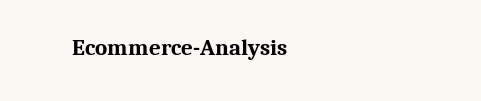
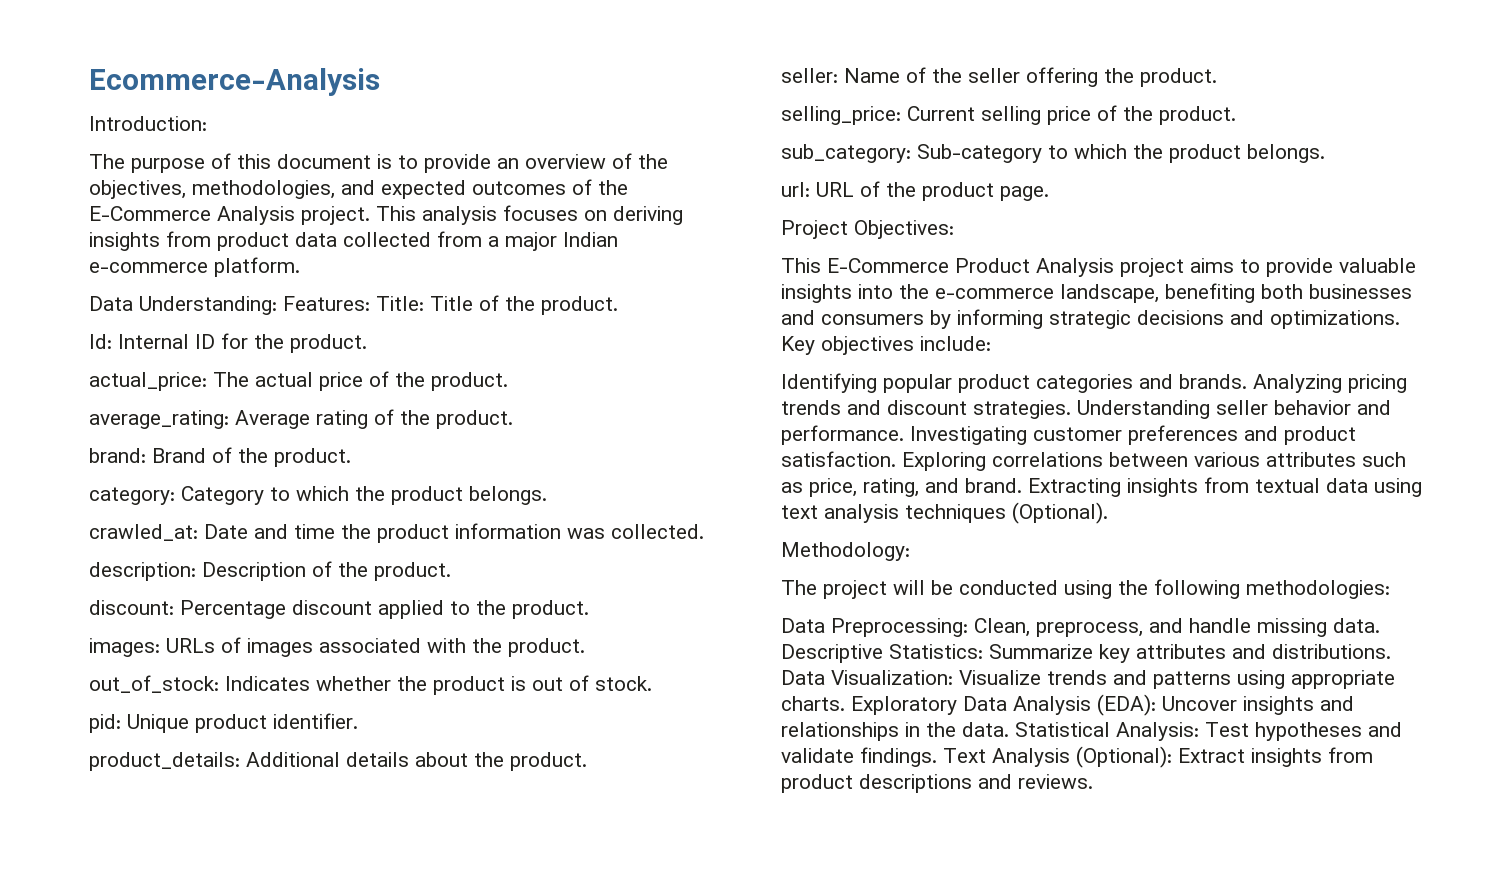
+ Introduction:
+ The purpose of this document is to provide an overview of the objectives, methodologies, and expected outcomes of the E-Commerce Analysis project. This analysis focuses on deriving insights from product data collected from a major Indian e-commerce platform.
+ Data Understanding: Features: Title: Title of the product.
+ Id: Internal ID for the product.
+ actual_price: The actual price of the product.
+ average_rating: Average rating of the product.
+ brand: Brand of the product.
+ category: Category to which the product belongs.
+ crawled_at: Date and time the product information was collected.
+ description: Description of the product.
+ discount: Percentage discount applied to the product.
+ images: URLs of images associated with the product.
+ out_of_stock: Indicates whether the product is out of stock.
+ pid: Unique product identifier.
+ product_details: Additional details about the product.
+ seller: Name of the seller offering the product.
+ selling_price: Current selling price of the product.
+ sub_category: Sub-category to which the product belongs.
+ url: URL of the product page.
+ Project Objectives:
+ This E-Commerce Product Analysis project aims to provide valuable insights into the e-commerce landscape, benefiting both businesses and consumers by informing strategic decisions and optimizations. Key objectives include:
+ Identifying popular product categories and brands. Analyzing pricing trends and discount strategies. Understanding seller behavior and performance. Investigating customer preferences and product satisfaction. Exploring correlations between various attributes such as price, rating, and brand. Extracting insights from textual data using text analysis techniques (Optional).
+ Methodology:
+ The project will be conducted using the following methodologies:
+ Data Preprocessing: Clean, preprocess, and handle missing data. Descriptive Statistics: Summarize key attributes and distributions. Data Visualization: Visualize trends and patterns using appropriate charts. Exploratory Data Analysis (EDA): Uncover insights and relationships in the data. Statistical Analysis: Test hypotheses and validate findings. Text Analysis (Optional): Extract insights from product descriptions and reviews.

